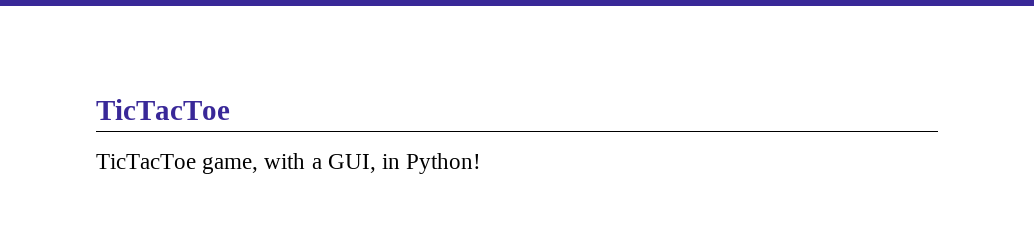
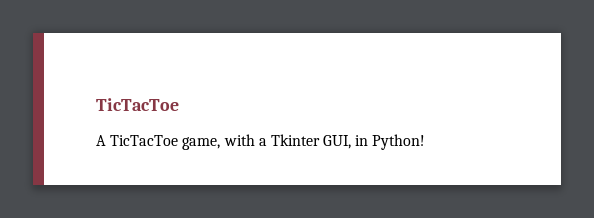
- TicTacToe game, with a GUI, in Python!
+ A TicTacToe game, with a Tkinter GUI, in Python!

